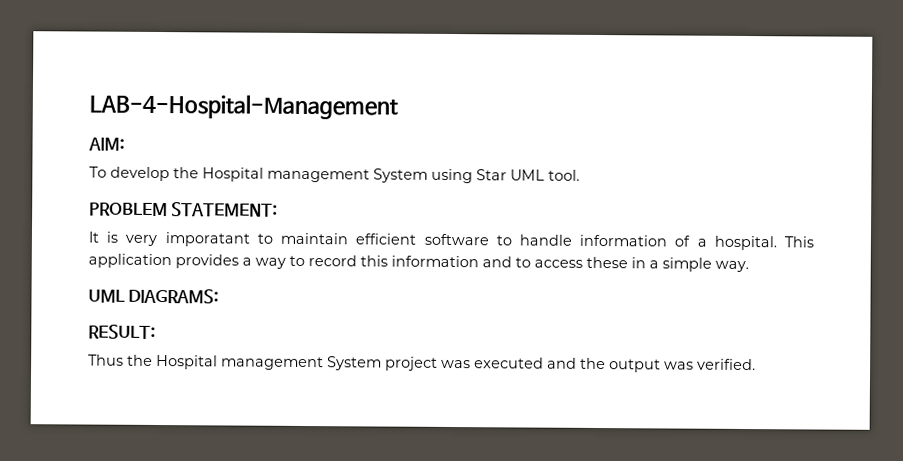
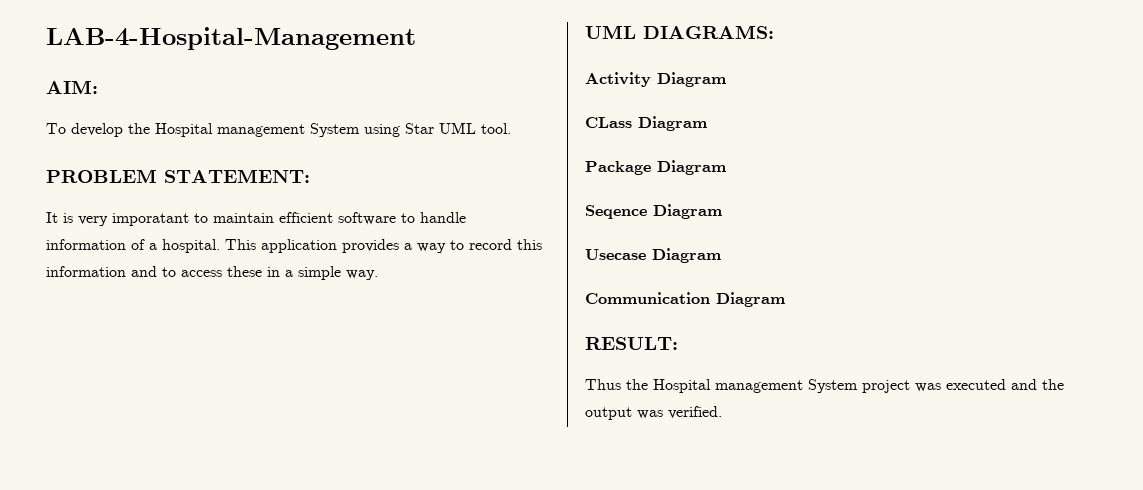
+ Activity Diagram
+ CLass Diagram
+ Package Diagram
+ Seqence Diagram
+ Usecase Diagram
+ Communication Diagram

